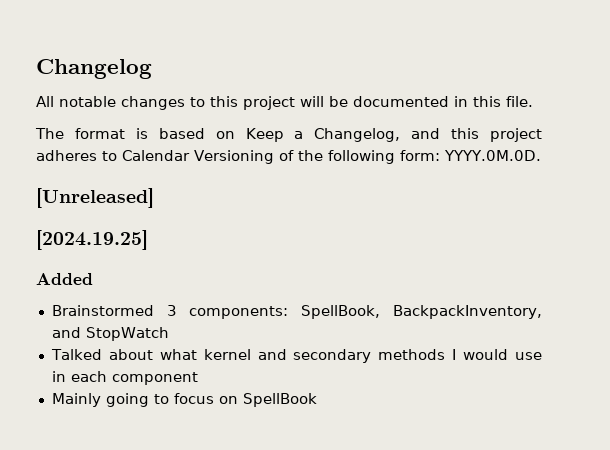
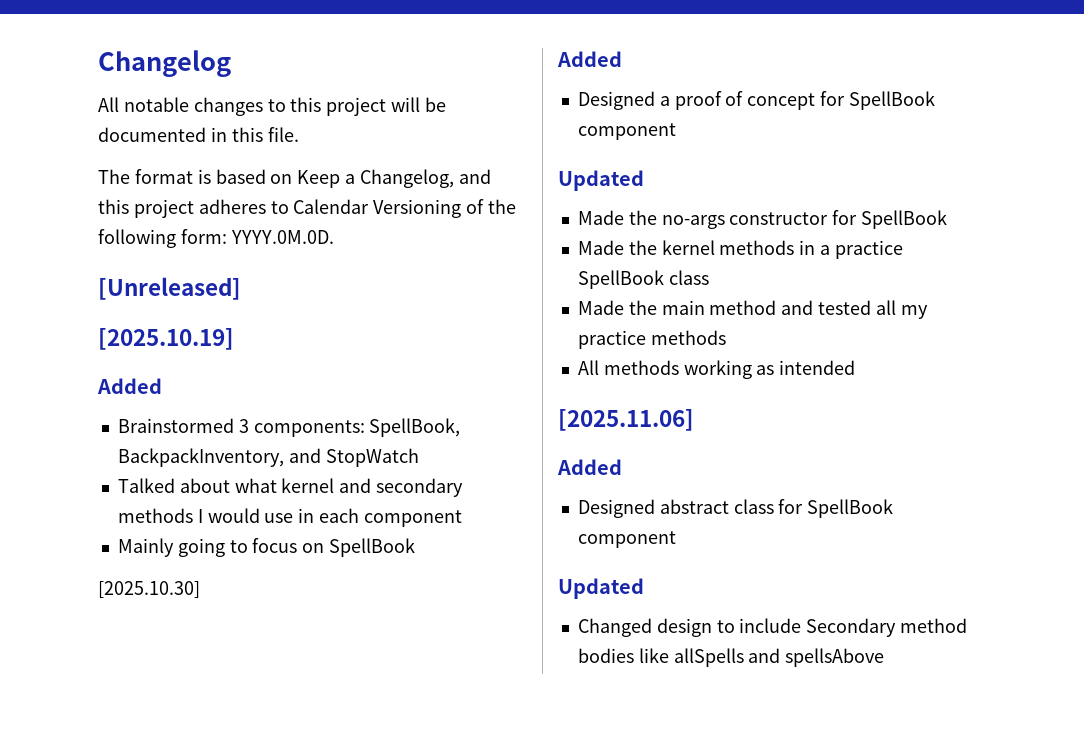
- [2024.19.25]
+ [2025.10.19]
+ [2025.10.30]
+ Added
+ Designed a proof of concept for SpellBook component
+ Updated
+ Made the no-args constructor for SpellBook
+ Made the kernel methods in a practice SpellBook class
+ Made the main method and tested all my practice methods
+ All methods working as intended
+ [2025.11.06]
+ Added
+ Designed abstract class for SpellBook component
+ Updated
+ Changed design to include Secondary method bodies like allSpells and spellsAbove

